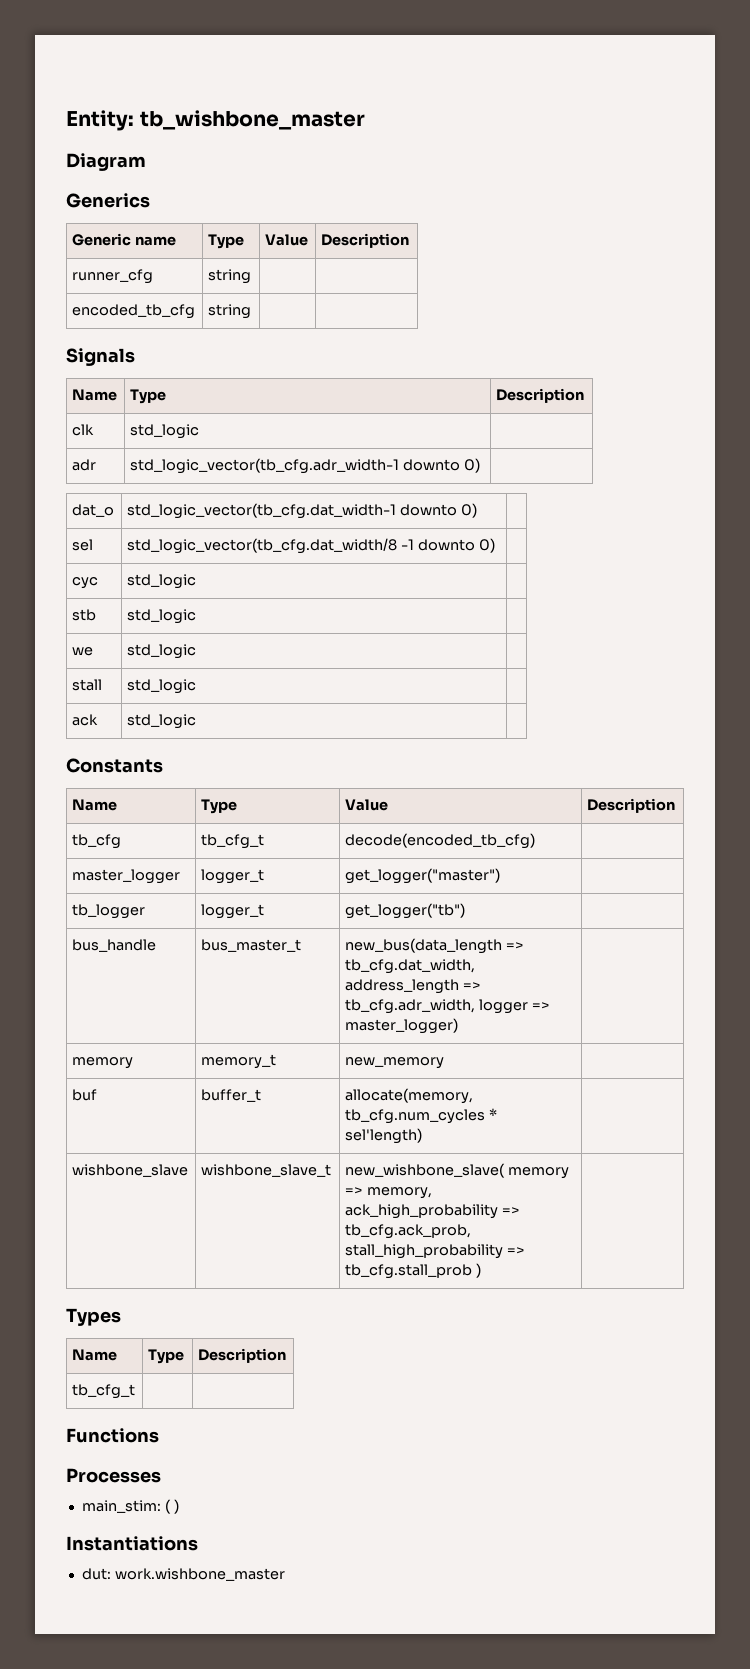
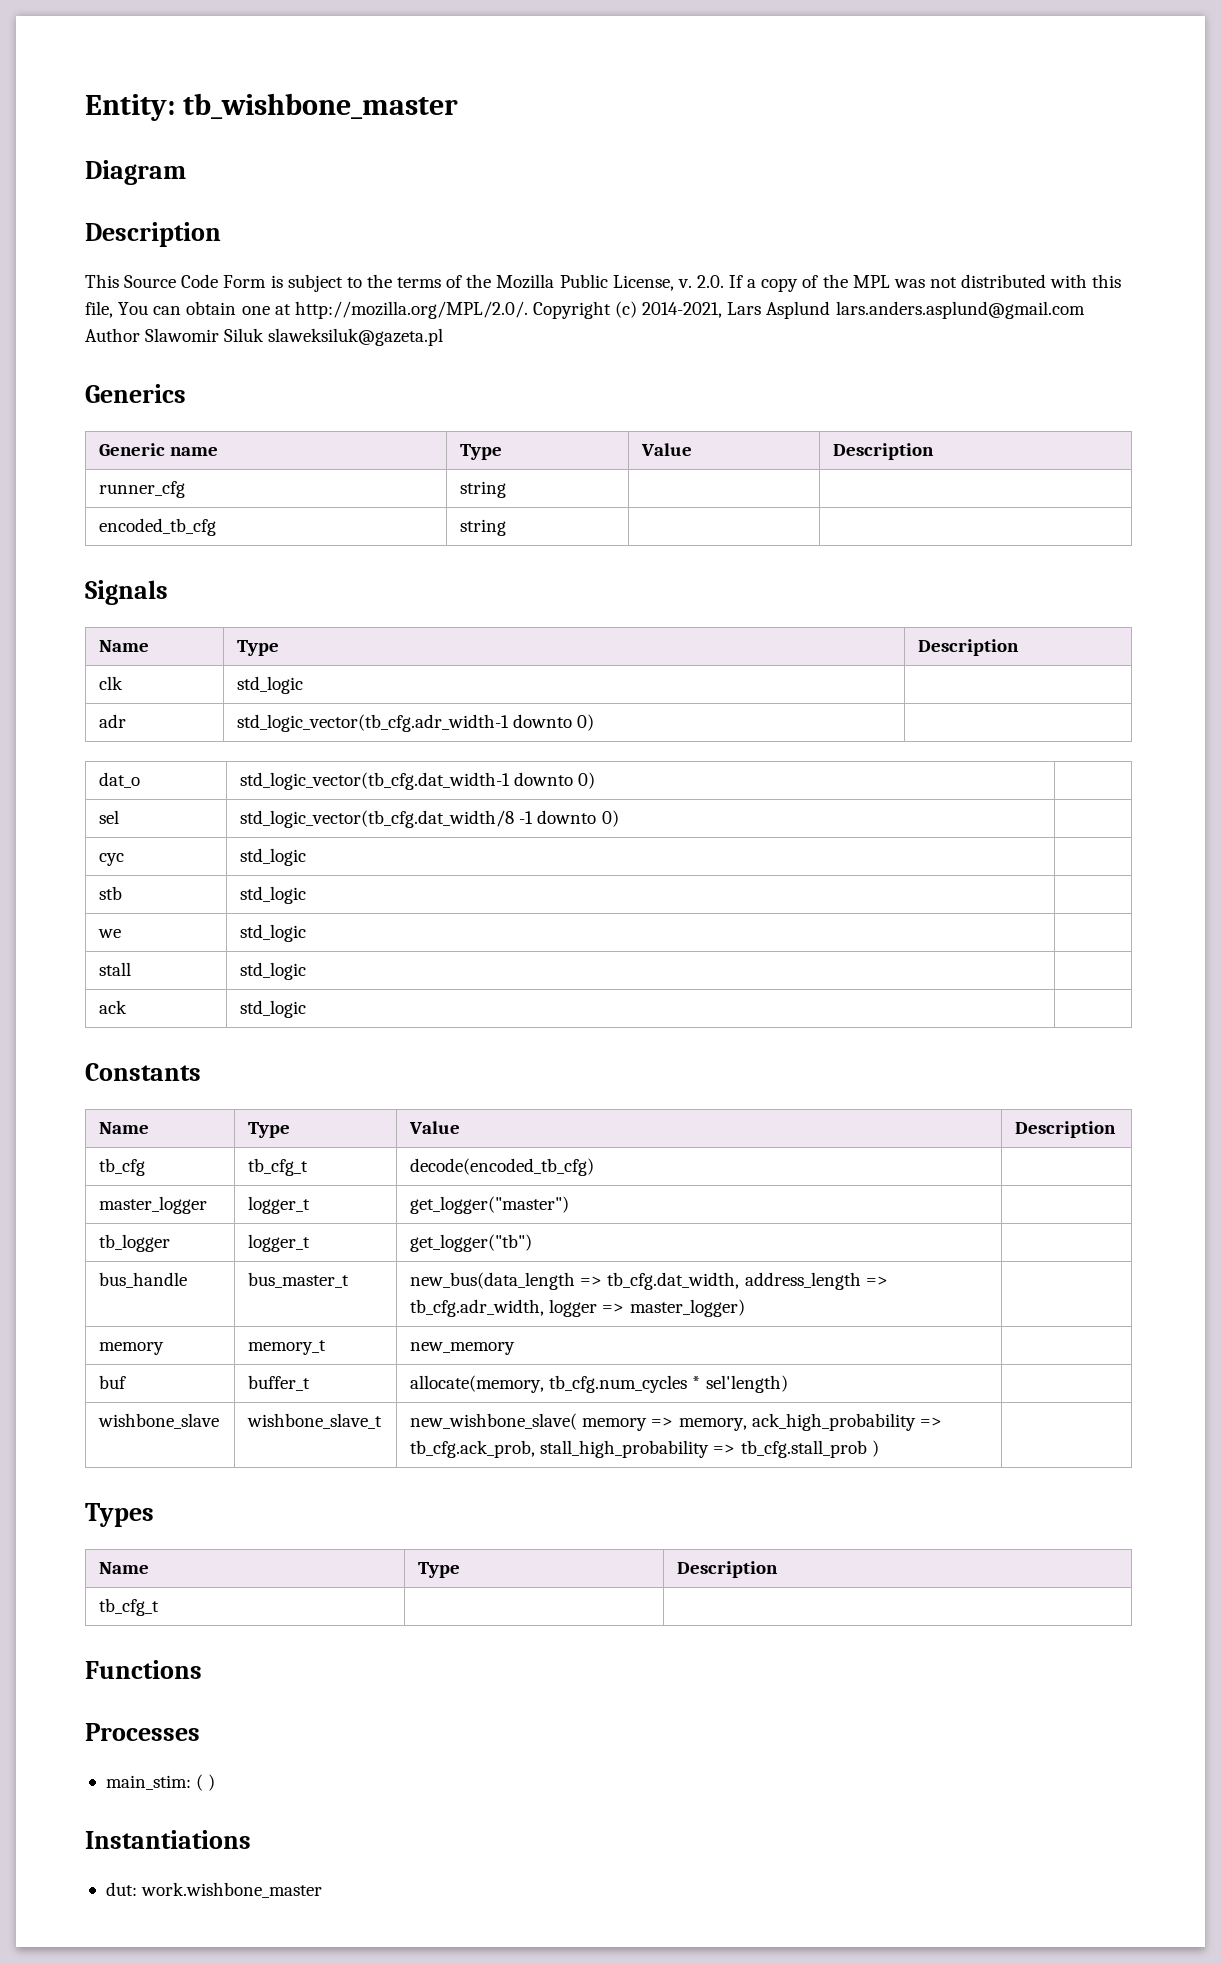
  Diagram
+ Description
+ This Source Code Form is subject to the terms of the Mozilla Public License, v. 2.0. If a copy of the MPL was not distributed with this file, You can obtain one at http://mozilla.org/MPL/2.0/. Copyright (c) 2014-2021, Lars Asplund lars.anders.asplund@gmail.com Author Slawomir Siluk slaweksiluk@gazeta.pl

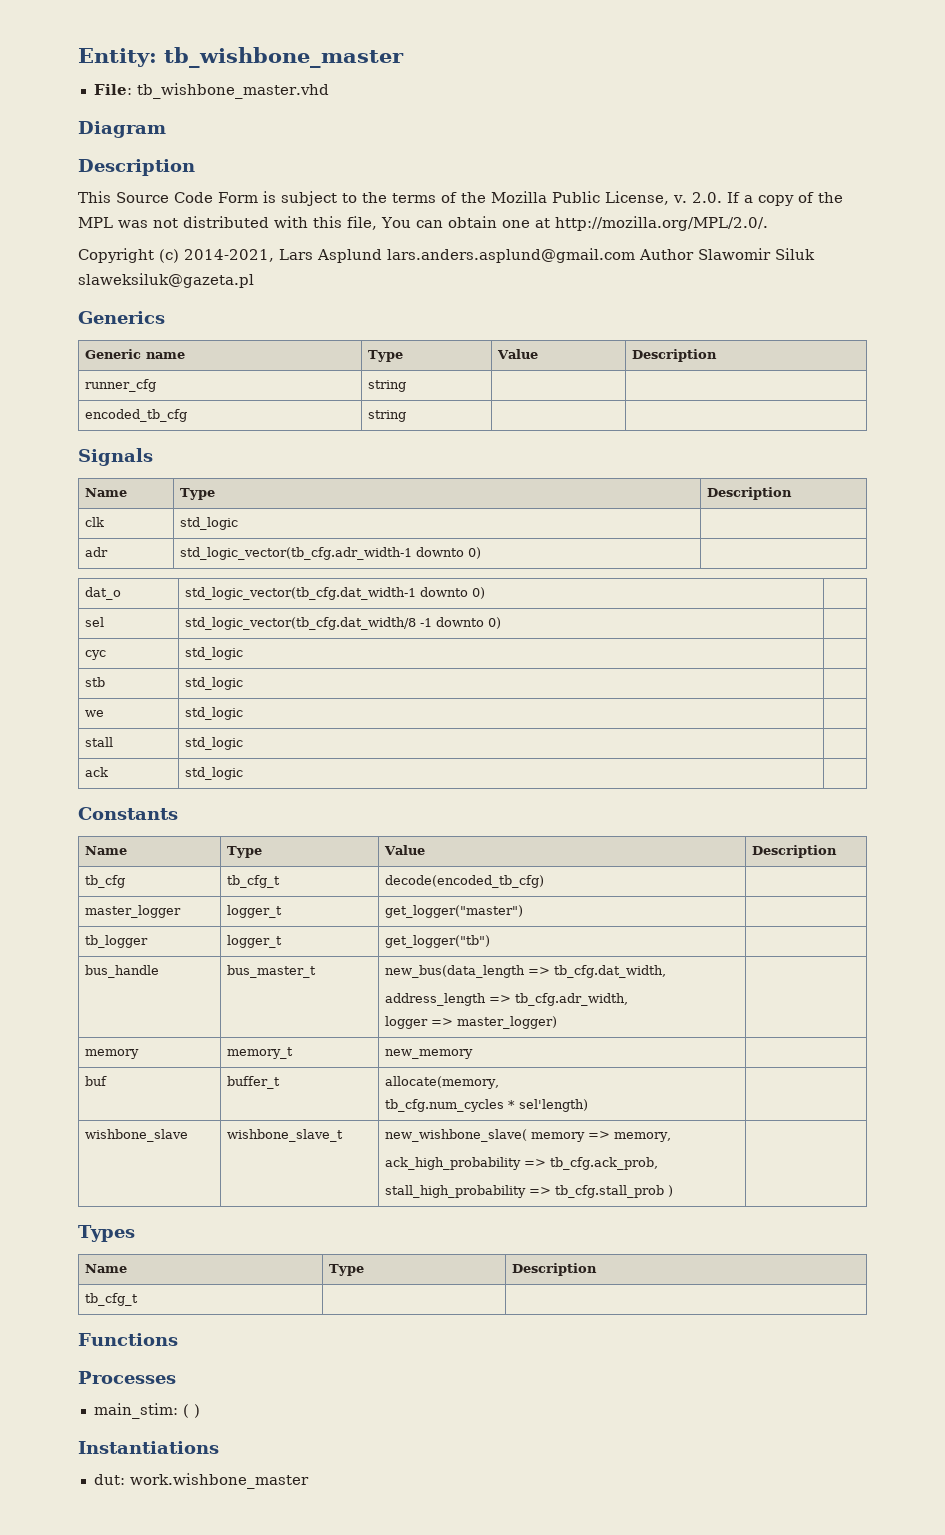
+ File: tb_wishbone_master.vhd
- 2.0. If a copy of the MPL was not distributed with this file, You can obtain one at http://mozilla.org/MPL/2.0/. Copyright (c) 2014-2021, Lars Asplund lars.anders.asplund@gmail.com Author Slawomir Siluk slaweksiluk@gazeta.pl
+ 2.0. If a copy of the MPL was not distributed with this file, You can obtain one at http://mozilla.org/MPL/2.0/.
+ Copyright (c) 2014-2021, Lars Asplund lars.anders.asplund@gmail.com Author Slawomir Siluk slaweksiluk@gazeta.pl
- bus_handle | bus_master_t | new_bus(data_length => tb_cfg.dat_width, address_length => tb_cfg.adr_width, logger => master_logger) |
+ bus_handle | bus_master_t | new_bus(data_length => tb_cfg.dat_width,
+ address_length => tb_cfg.adr_width,
+ logger => master_logger) |
- buf | buffer_t | allocate(memory, tb_cfg.num_cycles * sel'length) |
+ buf | buffer_t | allocate(memory,
+ tb_cfg.num_cycles * sel'length) |
- wishbone_slave | wishbone_slave_t | new_wishbone_slave( memory => memory, ack_high_probability => tb_cfg.ack_prob, stall_high_probability => tb_cfg.stall_prob ) |
+ wishbone_slave | wishbone_slave_t | new_wishbone_slave( memory => memory,
+ ack_high_probability => tb_cfg.ack_prob,
+ stall_high_probability => tb_cfg.stall_prob ) |

